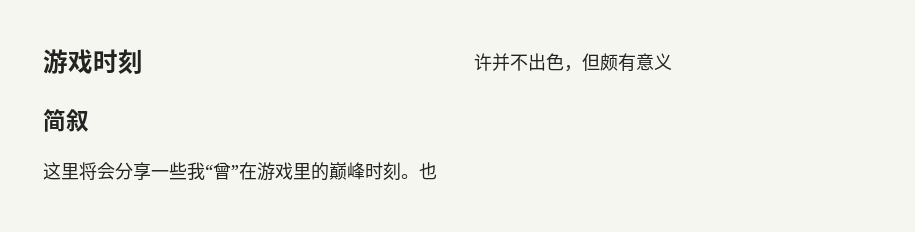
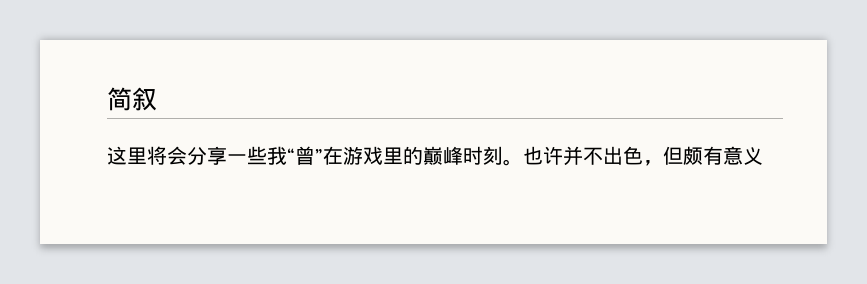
- 游戏时刻

